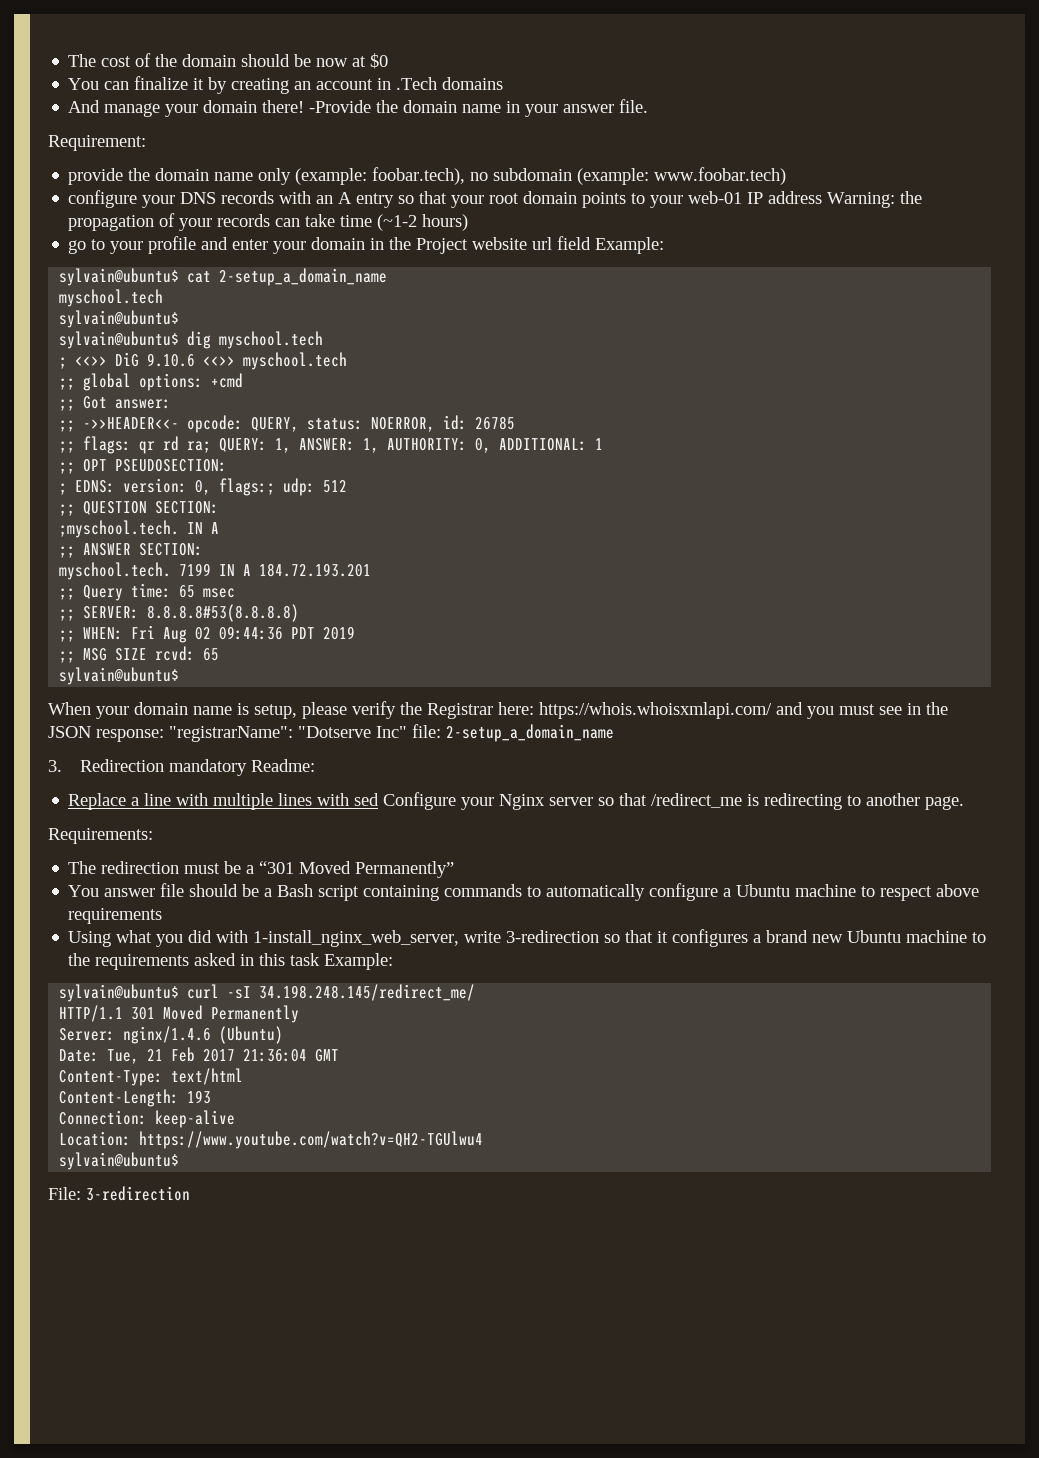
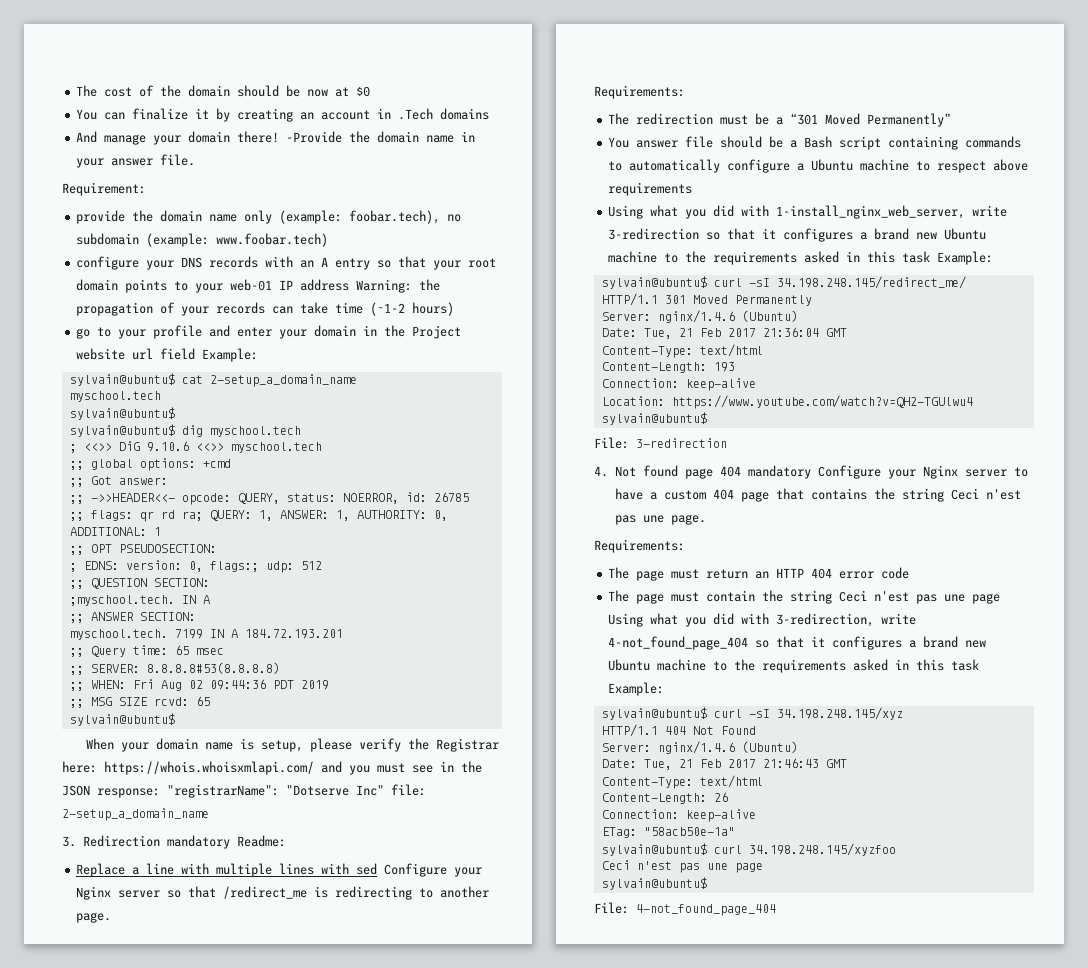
+ 4. Not found page 404 mandatory Configure your Nginx server to have a custom 404 page that contains the string Ceci n'est pas une page.
+ Requirements:
+ The page must return an HTTP 404 error code
+ The page must contain the string Ceci n'est pas une page Using what you did with 3-redirection, write 4-not_found_page_404 so that it configures a brand new Ubuntu machine to the requirements asked in this task Example:
+ sylvain@ubuntu$ curl -sI 34.198.248.145/xyz
+ HTTP/1.1 404 Not Found
+ Server: nginx/1.4.6 (Ubuntu)
+ Date: Tue, 21 Feb 2017 21:46:43 GMT
+ Content-Type: text/html
+ Content-Length: 26
+ Connection: keep-alive
+ ETag: "58acb50e-1a"
+ sylvain@ubuntu$ curl 34.198.248.145/xyzfoo
+ Ceci n'est pas une page
+ sylvain@ubuntu$
+ File: 4-not_found_page_404

